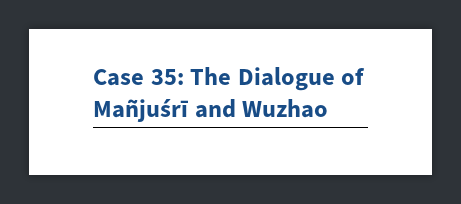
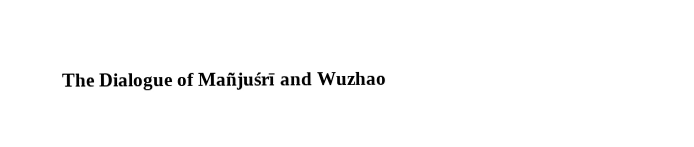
- Case 35: The Dialogue of Mañjuśrī and Wuzhao
+ The Dialogue of Mañjuśrī and Wuzhao

